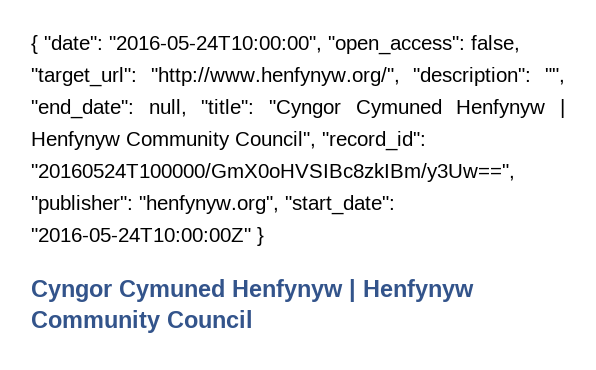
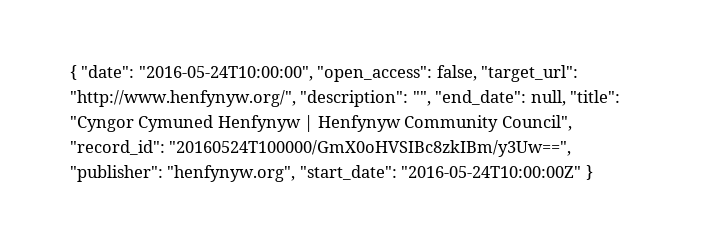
- Cyngor Cymuned Henfynyw | Henfynyw Community Council

